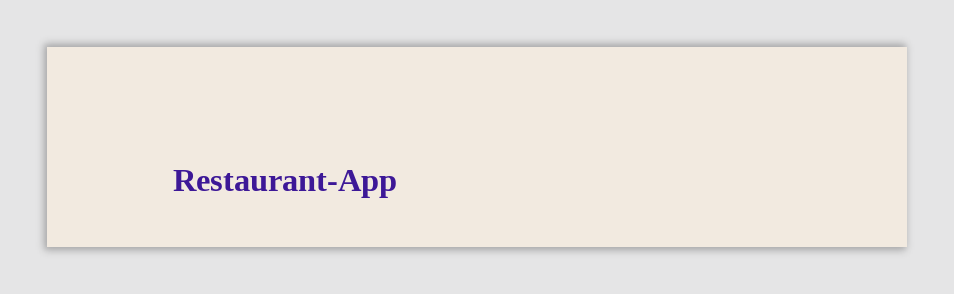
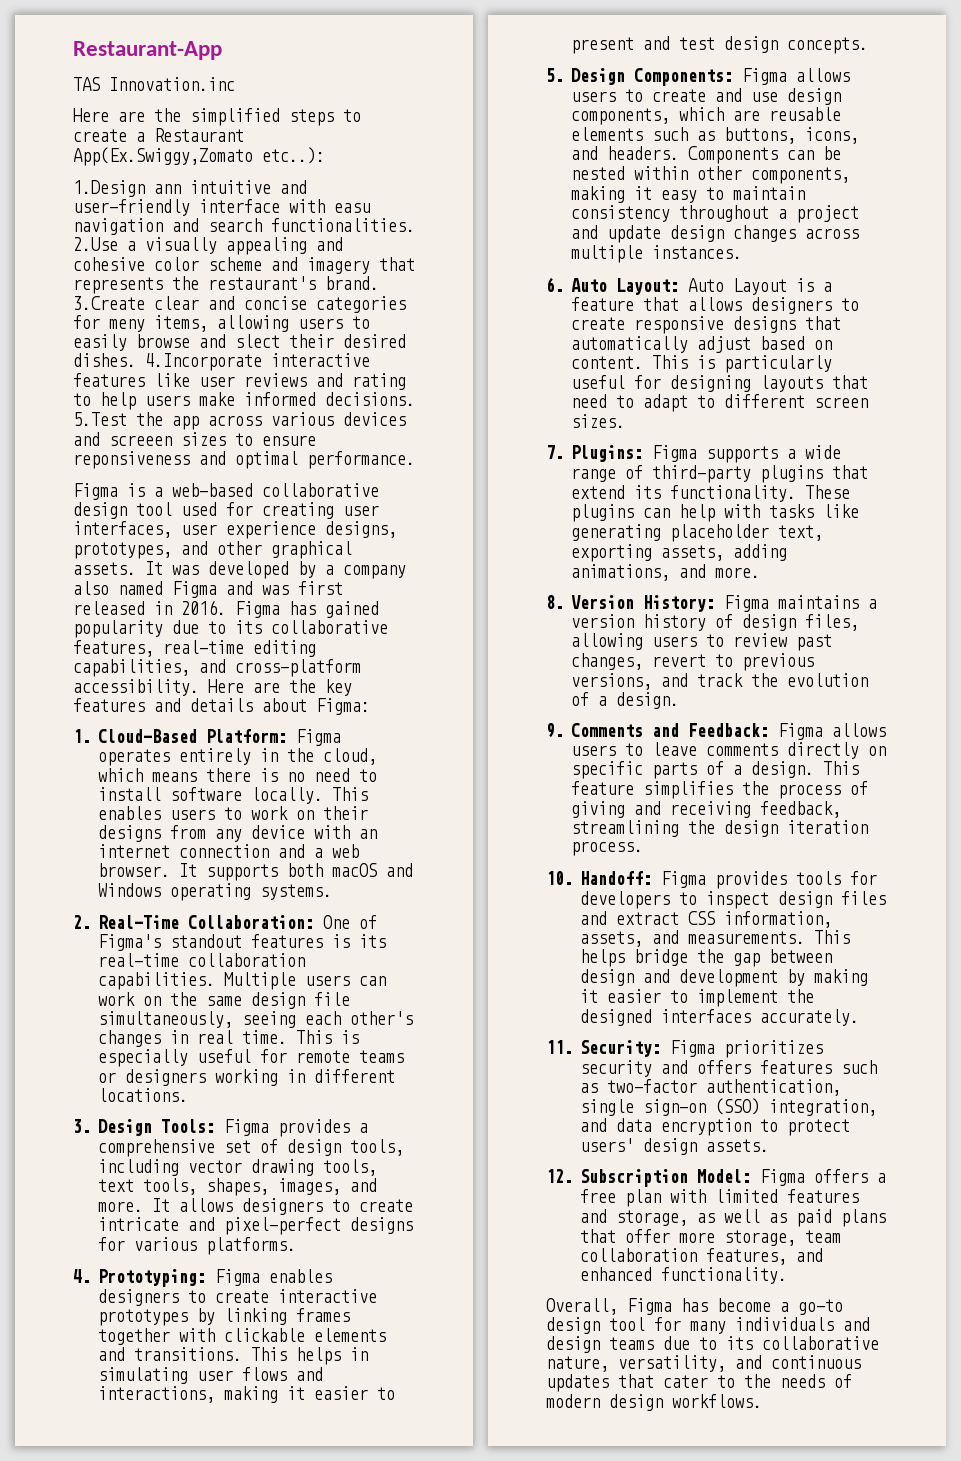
+ TAS Innovation.inc
+ Here are the simplified steps to create a Restaurant App(Ex.Swiggy,Zomato etc..):
+ 1.Design ann intuitive and user-friendly interface with easu navigation and search functionalities. 2.Use a visually appealing and cohesive color scheme and imagery that represents the restaurant's brand. 3.Create clear and concise categories for meny items, allowing users to easily browse and slect their desired dishes. 4.Incorporate interactive features like user reviews and rating to help users make informed decisions. 5.Test the app across various devices and screeen sizes to ensure reponsiveness and optimal performance.
+ Figma is a web-based collaborative design tool used for creating user interfaces, user experience designs, prototypes, and other graphical assets. It was developed by a company also named Figma and was first released in 2016. Figma has gained popularity due to its collaborative features, real-time editing capabilities, and cross-platform accessibility. Here are the key features and details about Figma:
+ 1. Cloud-Based Platform: Figma operates entirely in the cloud, which means there is no need to install software locally. This enables users to work on their designs from any device with an internet connection and a web browser. It supports both macOS and Windows operating systems.
+ 2. Real-Time Collaboration: One of Figma's standout features is its real-time collaboration capabilities. Multiple users can work on the same design file simultaneously, seeing each other's changes in real time. This is especially useful for remote teams or designers working in different locations.
+ 3. Design Tools: Figma provides a comprehensive set of design tools, including vector drawing tools, text tools, shapes, images, and more. It allows designers to create intricate and pixel-perfect designs for various platforms.
+ 4. Prototyping: Figma enables designers to create interactive prototypes by linking frames together with clickable elements and transitions. This helps in simulating user flows and interactions, making it easier to present and test design concepts.
+ 5. Design Components: Figma allows users to create and use design components, which are reusable elements such as buttons, icons, and headers. Components can be nested within other components, making it easy to maintain consistency throughout a project and update design changes across multiple instances.
+ 6. Auto Layout: Auto Layout is a feature that allows designers to create responsive designs that automatically adjust based on content. This is particularly useful for designing layouts that need to adapt to different screen sizes.
+ 7. Plugins: Figma supports a wide range of third-party plugins that extend its functionality. These plugins can help with tasks like generating placeholder text, exporting assets, adding animations, and more.
+ 8. Version History: Figma maintains a version history of design files, allowing users to review past changes, revert to previous versions, and track the evolution of a design.
+ 9. Comments and Feedback: Figma allows users to leave comments directly on specific parts of a design. This feature simplifies the process of giving and receiving feedback, streamlining the design iteration process.
+ 10. Handoff: Figma provides tools for developers to inspect design files and extract CSS information, assets, and measurements. This helps bridge the gap between design and development by making it easier to implement the designed interfaces accurately.
+ 11. Security: Figma prioritizes security and offers features such as two-factor authentication, single sign-on (SSO) integration, and data encryption to protect users' design assets.
+ 12. Subscription Model: Figma offers a free plan with limited features and storage, as well as paid plans that offer more storage, team collaboration features, and enhanced functionality.
+ Overall, Figma has become a go-to design tool for many individuals and design teams due to its collaborative nature, versatility, and continuous updates that cater to the needs of modern design workflows.

